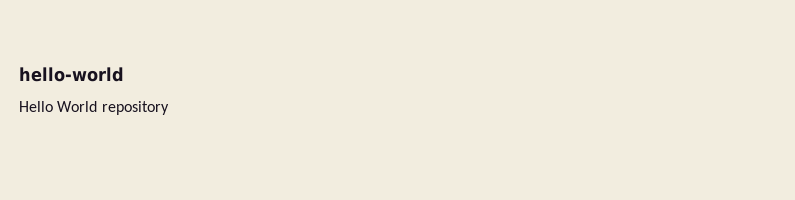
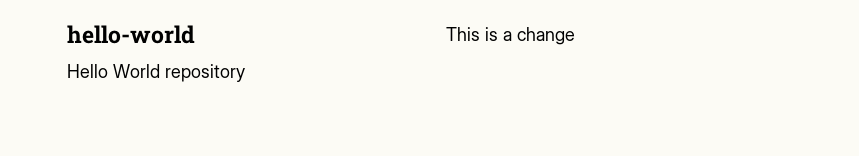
+ This is a change

